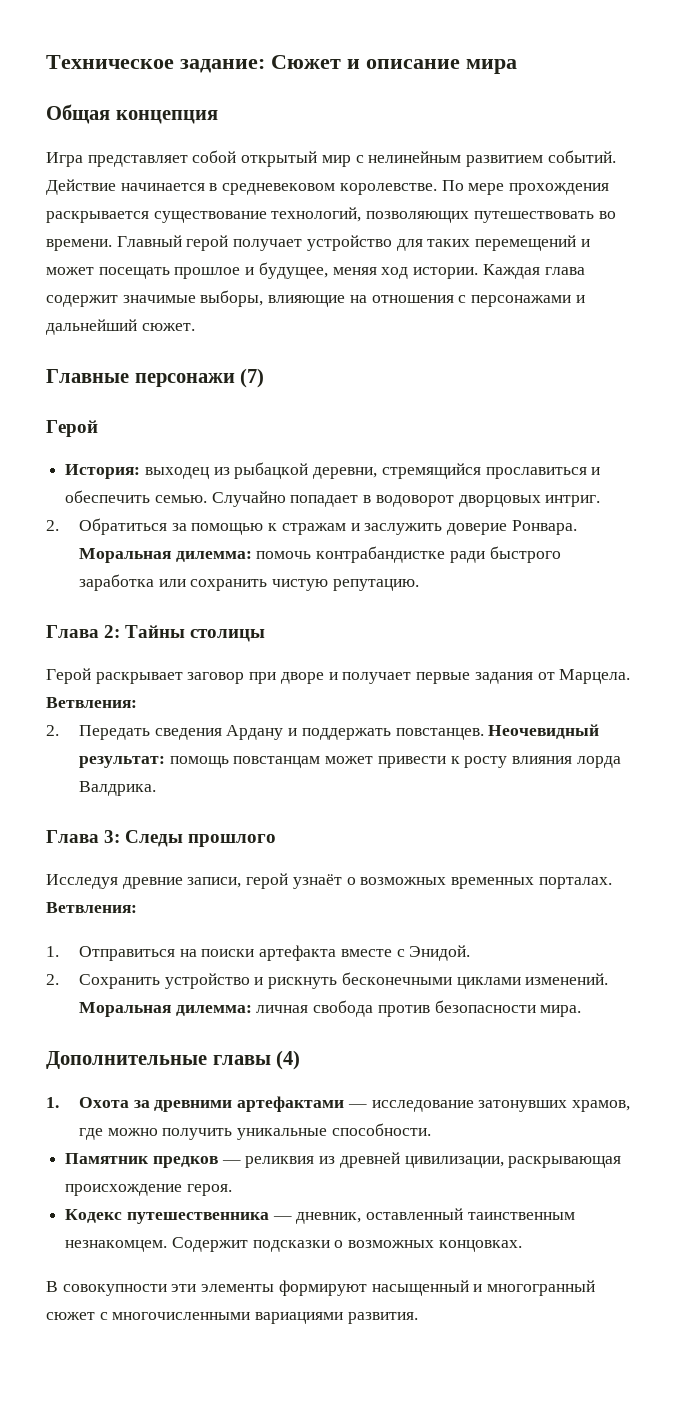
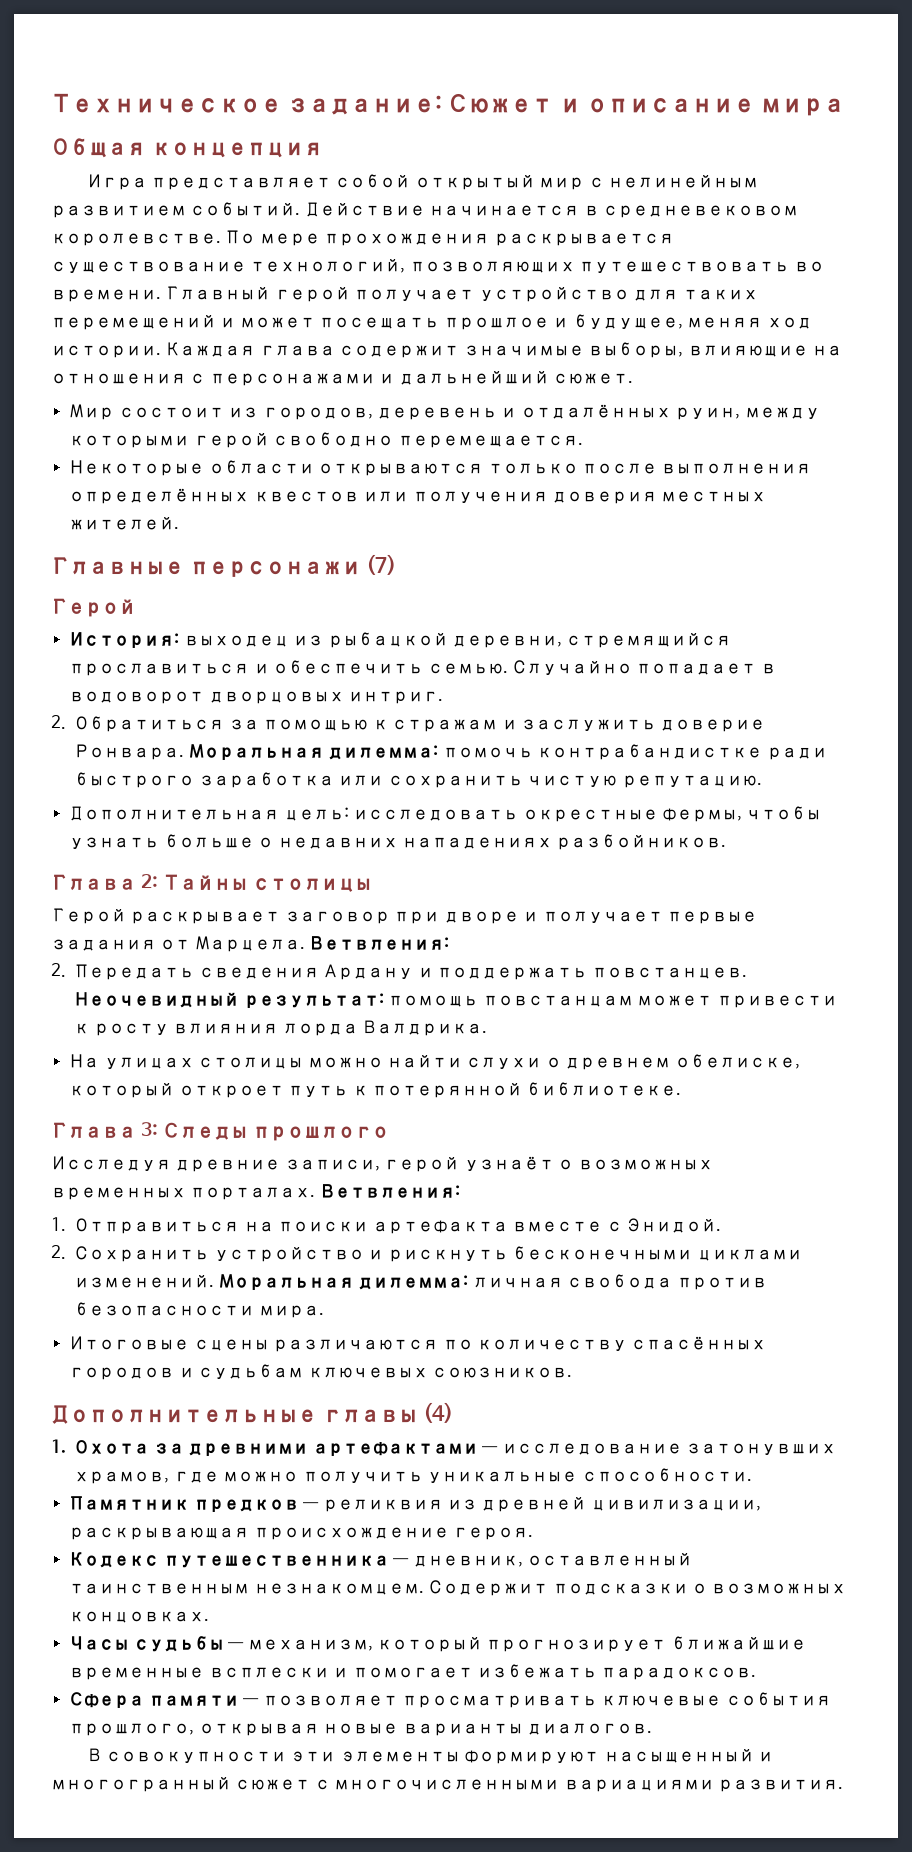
+ Мир состоит из городов, деревень и отдалённых руин, между которыми герой свободно перемещается.
+ Некоторые области открываются только после выполнения определённых квестов или получения доверия местных жителей.
+ Дополнительная цель: исследовать окрестные фермы, чтобы узнать больше о недавних нападениях разбойников.
+ На улицах столицы можно найти слухи о древнем обелиске, который откроет путь к потерянной библиотеке.
+ Итоговые сцены различаются по количеству спасённых городов и судьбам ключевых союзников.
+ Часы судьбы — механизм, который прогнозирует ближайшие временные всплески и помогает избежать парадоксов.
+ Сфера памяти — позволяет просматривать ключевые события прошлого, открывая новые варианты диалогов.

